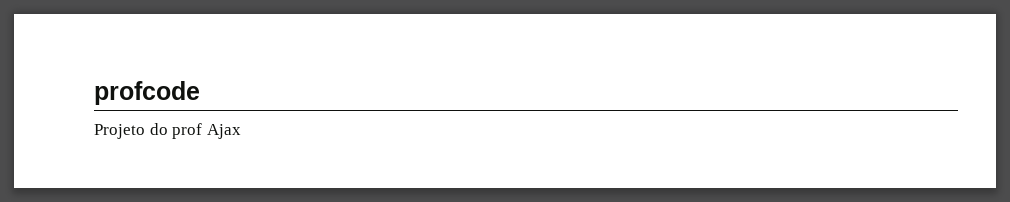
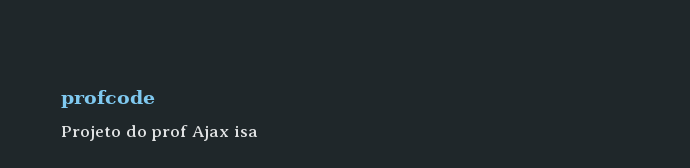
- Projeto do prof Ajax
+ Projeto do prof Ajax isa

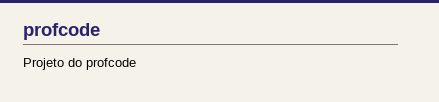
- Projeto do prof Ajax isa
+ Projeto do profcode

